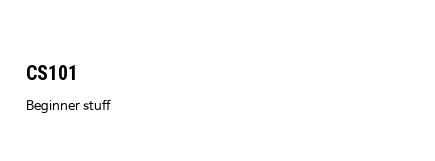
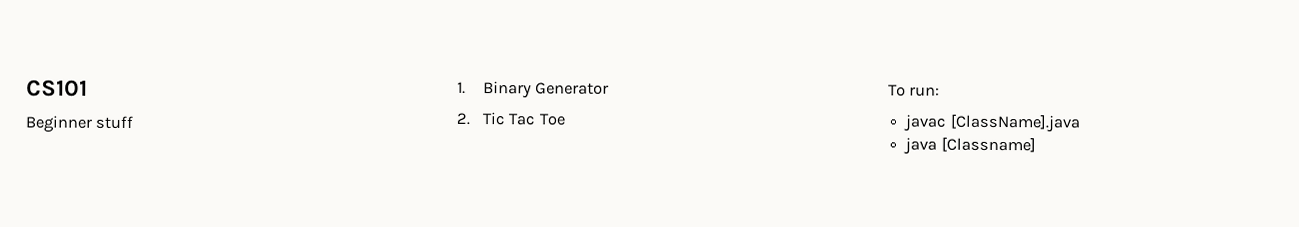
+ 1. Binary Generator
+ 2. Tic Tac Toe
+ To run:
+ javac [ClassName].java
+ java [Classname]

